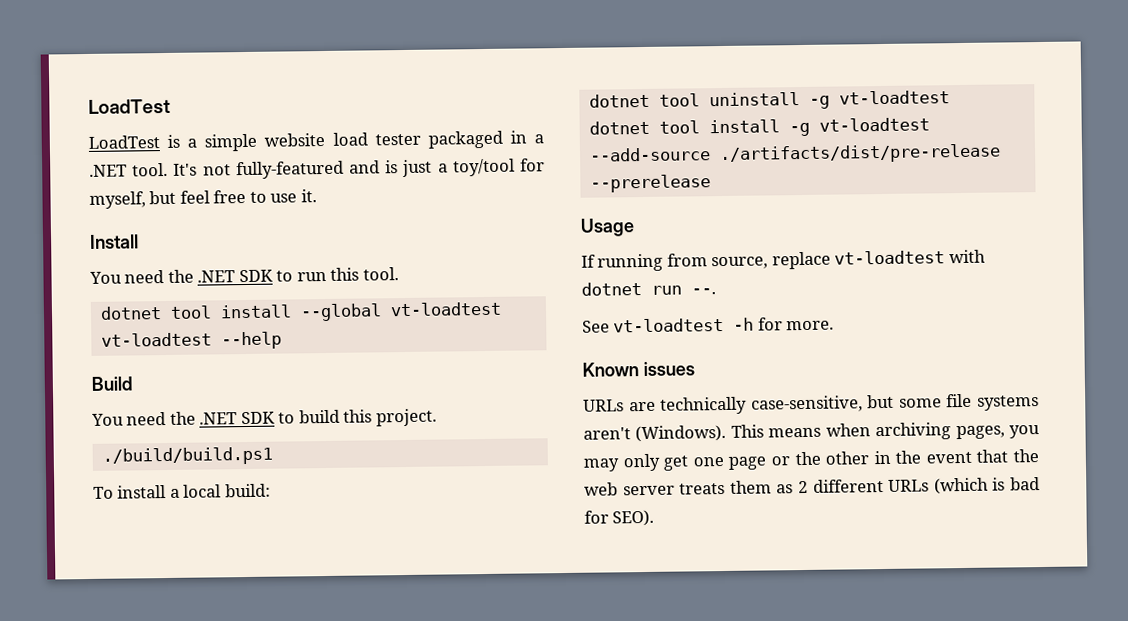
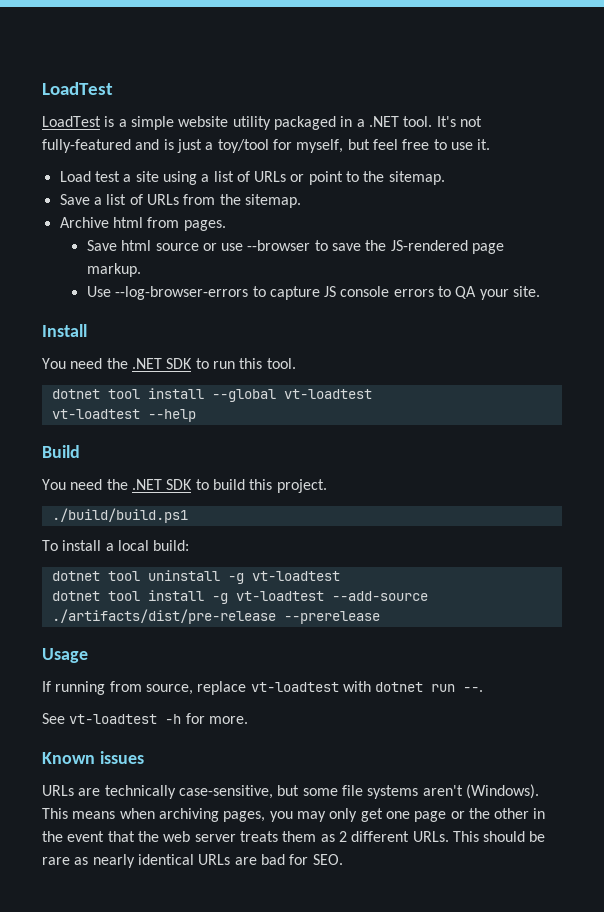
- LoadTest is a simple website load tester packaged in a .NET tool.
+ LoadTest is a simple website utility packaged in a .NET tool.
+ Load test a site using a list of URLs or point to the sitemap.
+ Save a list of URLs from the sitemap.
+ Archive html from pages.
+ Save html source or use --browser to save the JS-rendered page markup.
+ Use --log-browser-errors to capture JS console errors to QA your site.
- This means when archiving pages, you may only get one page or the other in the event that the web server treats them as 2 different URLs (which is bad for SEO).
+ This means when archiving pages, you may only get one page or the other in the event that the web server treats them as 2 different URLs. This should be rare as nearly identical URLs are bad for SEO.

